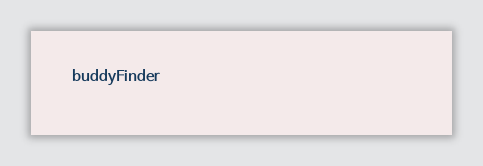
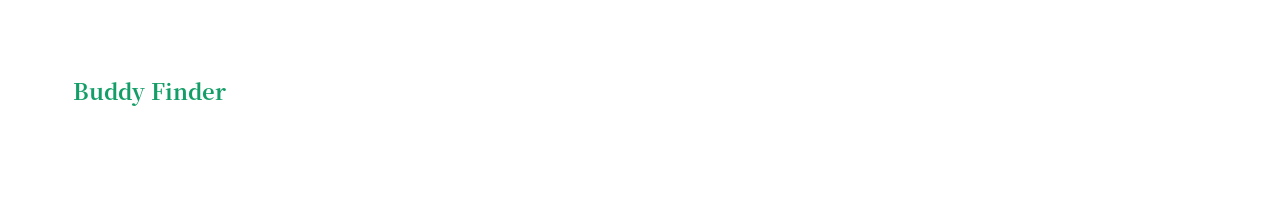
- buddyFinder
+ Buddy Finder

